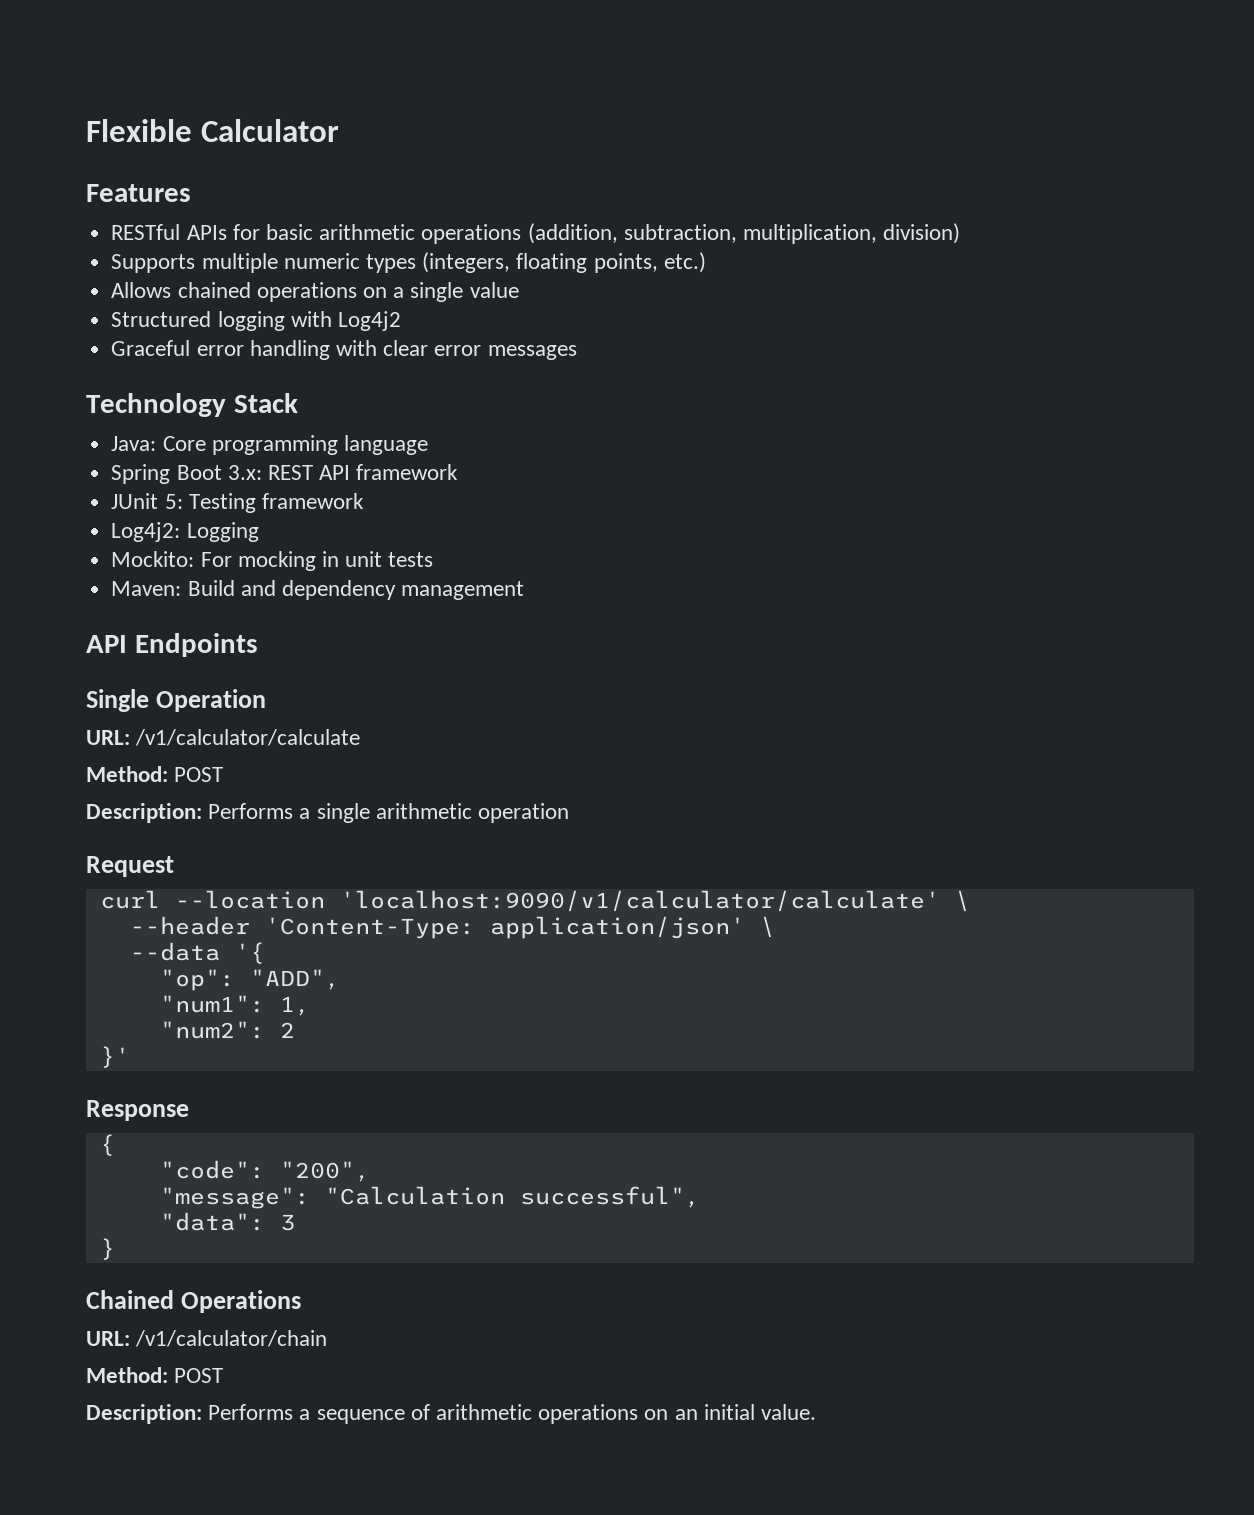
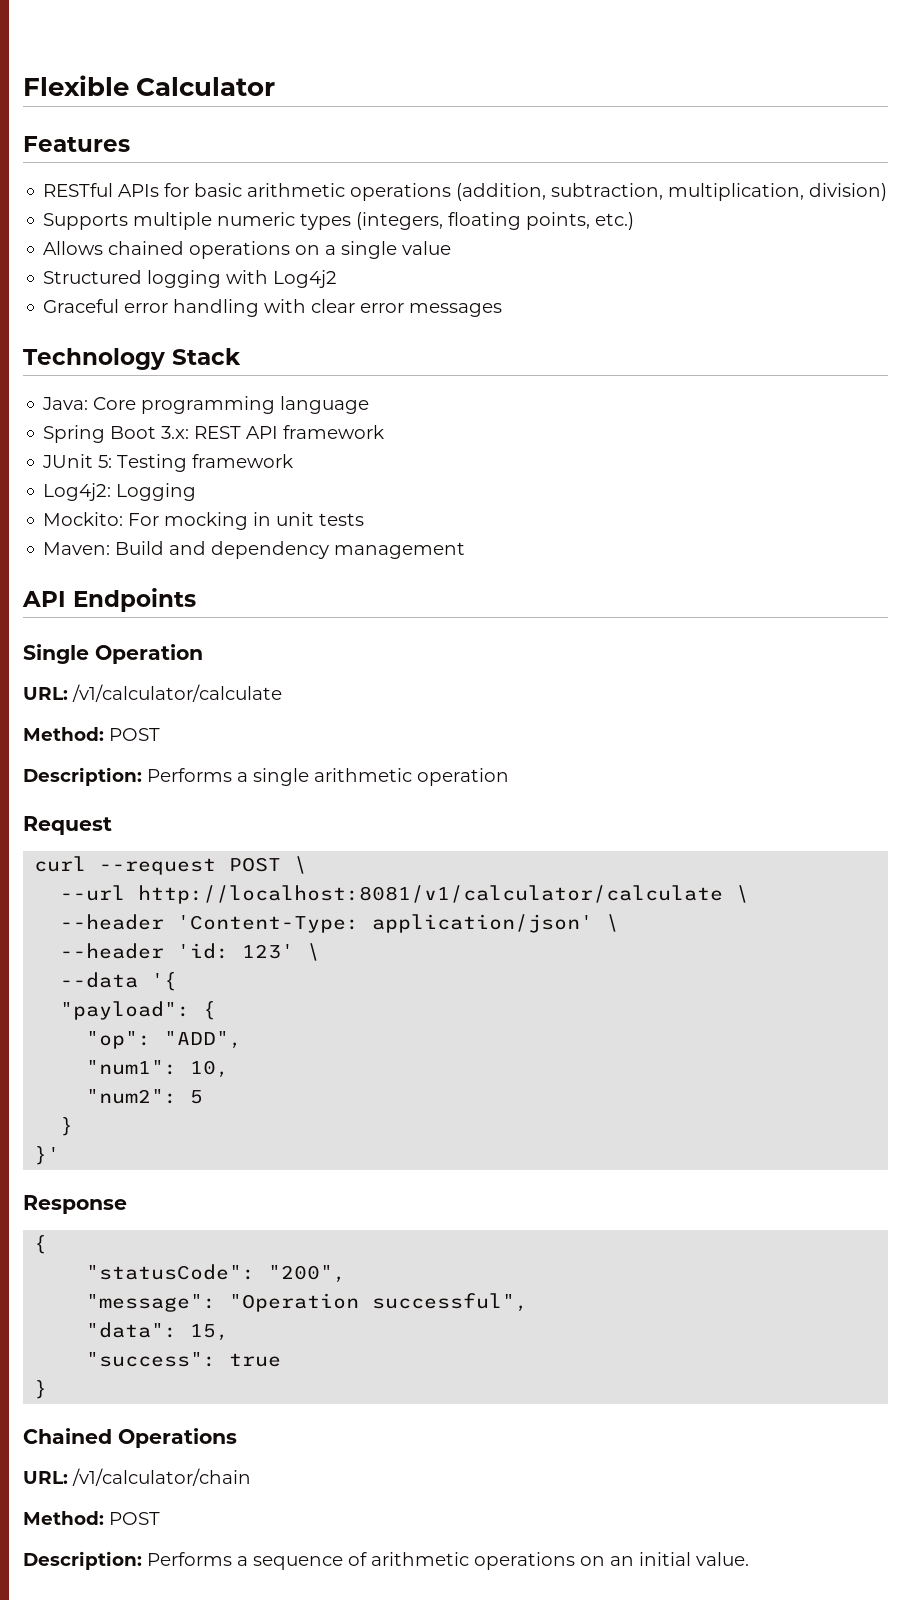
- curl --location 'localhost:9090/v1/calculator/calculate' \
+ curl --request POST \
+ --url http://localhost:8081/v1/calculator/calculate \
+ --header 'id: 123' \
+ "payload": {
- "num1": 1,
+ "num1": 10,
- "num2": 2
+ "num2": 5
+ }
- "code": "200",
+ "statusCode": "200",
- "message": "Calculation successful",
+ "message": "Operation successful",
- "data": 3
+ "data": 15,
+ "success": true

